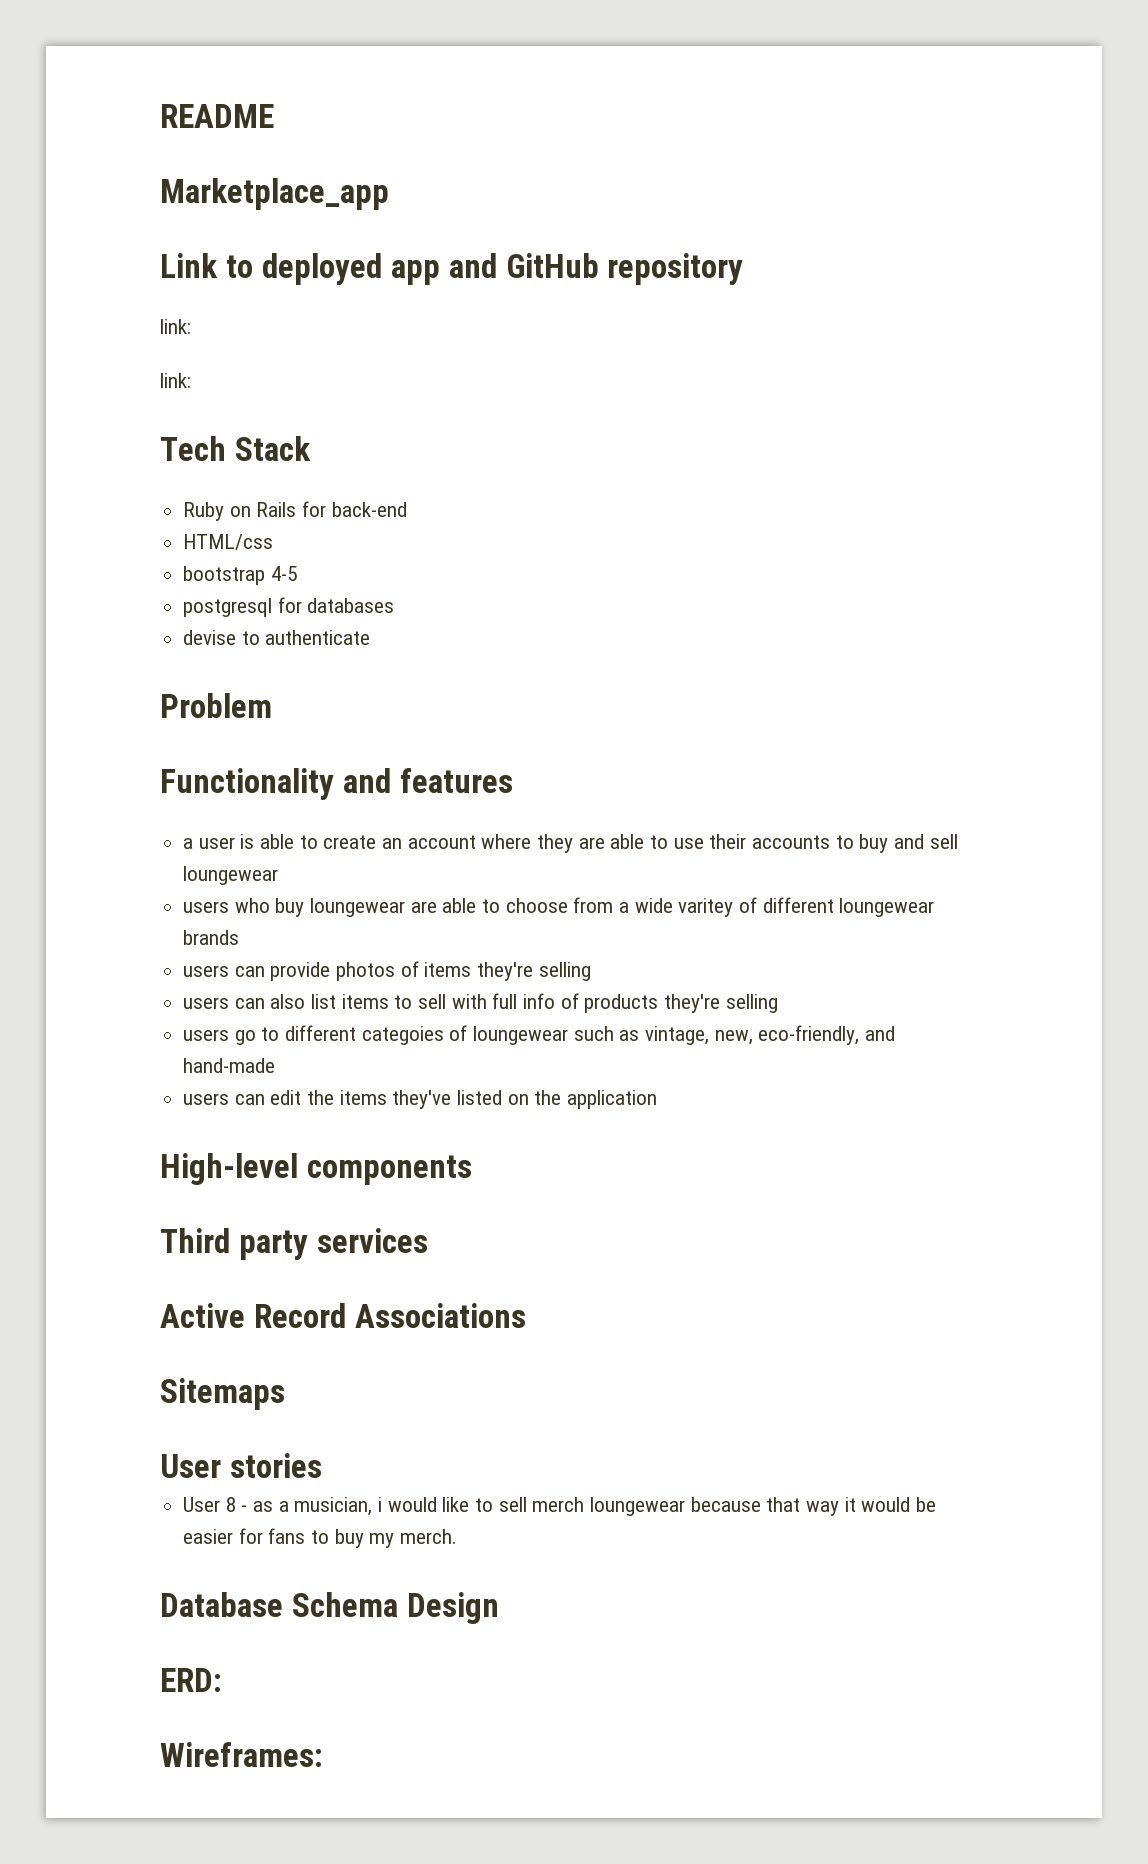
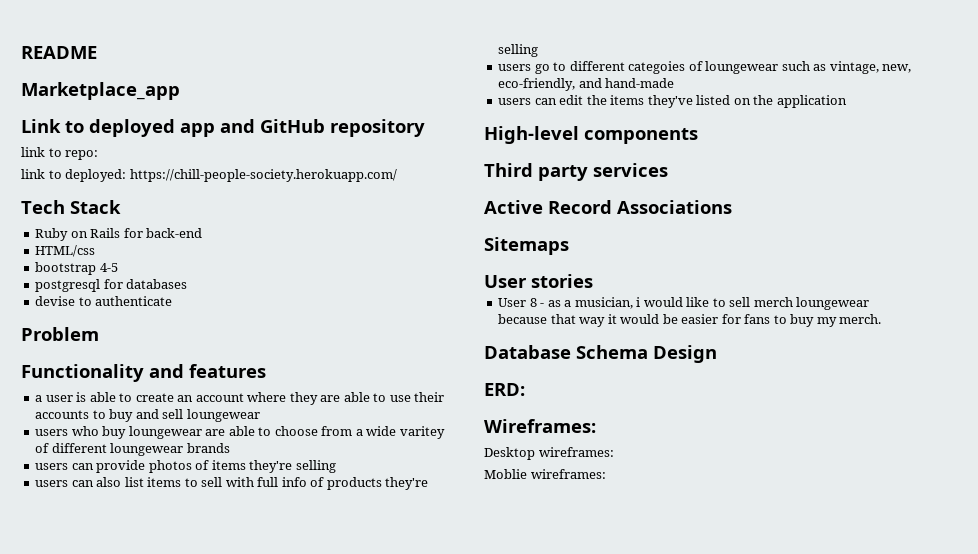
  Link to deployed app and GitHub repository
- link:
- link:
+ link to repo:
+ link to deployed: https://chill-people-society.herokuapp.com/
+ Desktop wireframes:
+ Moblie wireframes:

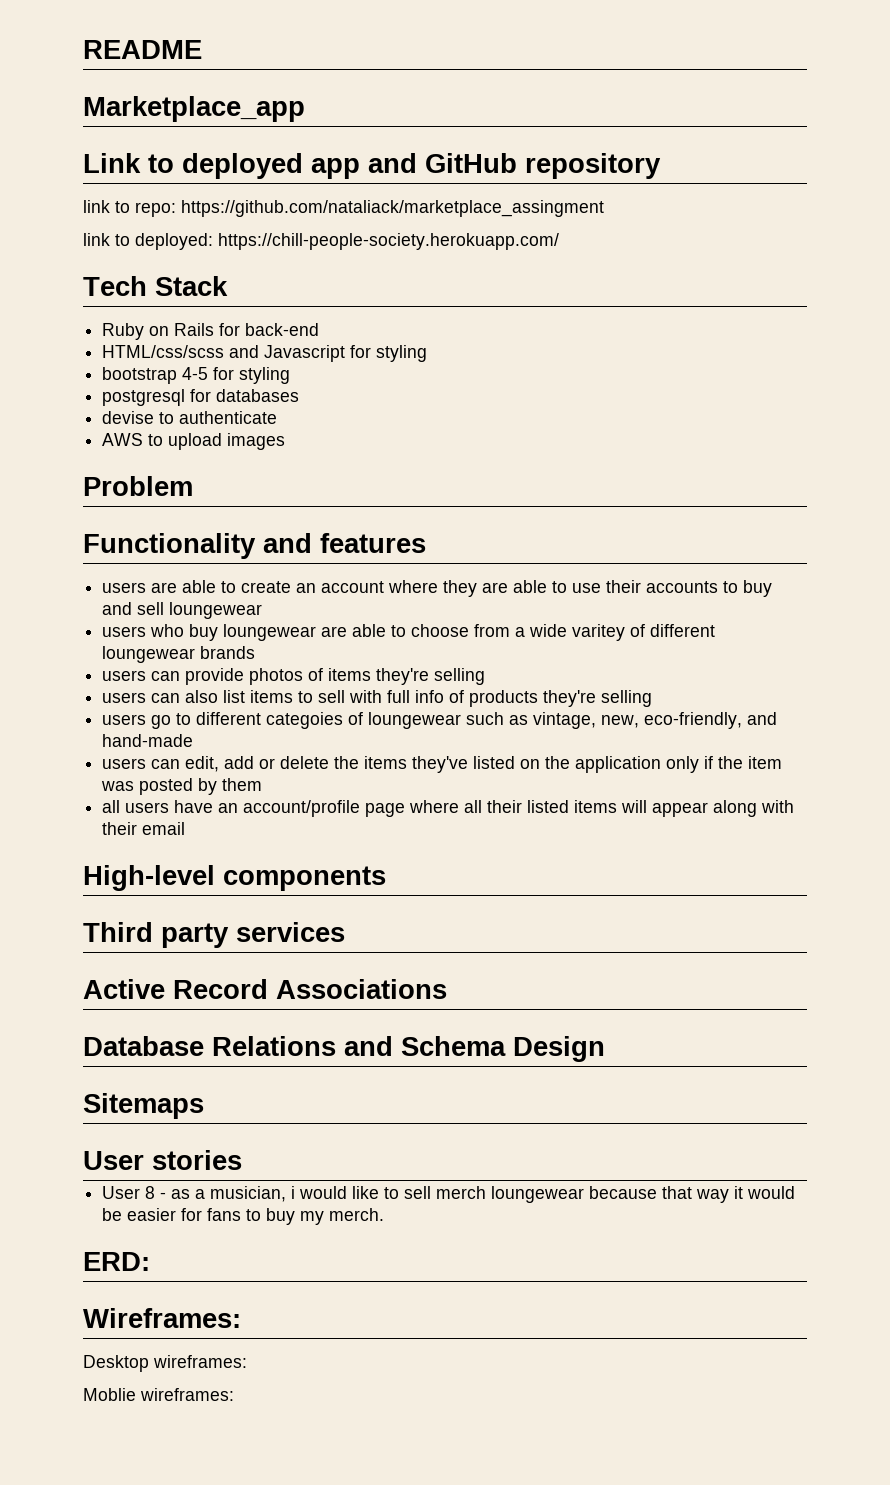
- link to repo:
+ link to repo: https://github.com/nataliack/marketplace_assingment
- HTML/css
+ HTML/css/scss and Javascript for styling
- bootstrap 4-5
+ bootstrap 4-5 for styling
+ AWS to upload images
- a user is able to create an account where they are able to use their accounts to buy and sell loungewear
+ users are able to create an account where they are able to use their accounts to buy and sell loungewear
- users can edit the items they've listed on the application
+ users can edit, add or delete the items they've listed on the application only if the item was posted by them
+ all users have an account/profile page where all their listed items will appear along with their email
+ Database Relations and Schema Design
- Database Schema Design

